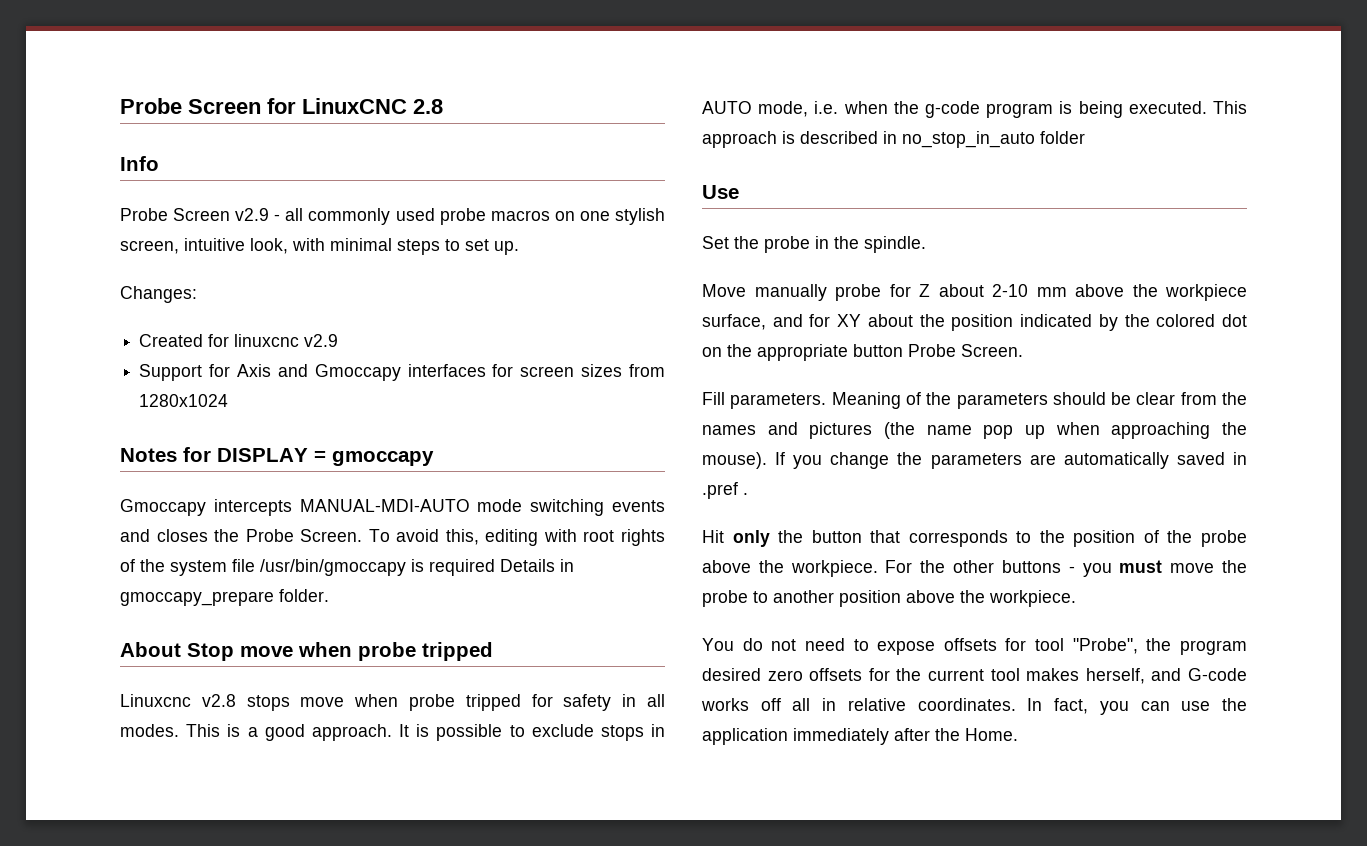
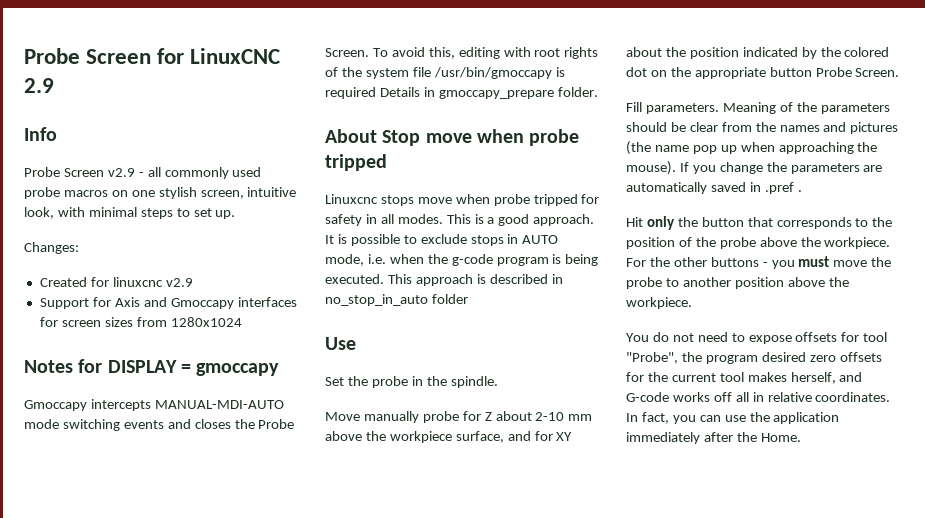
- Probe Screen for LinuxCNC 2.8
+ Probe Screen for LinuxCNC 2.9
- Linuxcnc v2.8 stops move when probe tripped for safety in all modes.
+ Linuxcnc stops move when probe tripped for safety in all modes.

